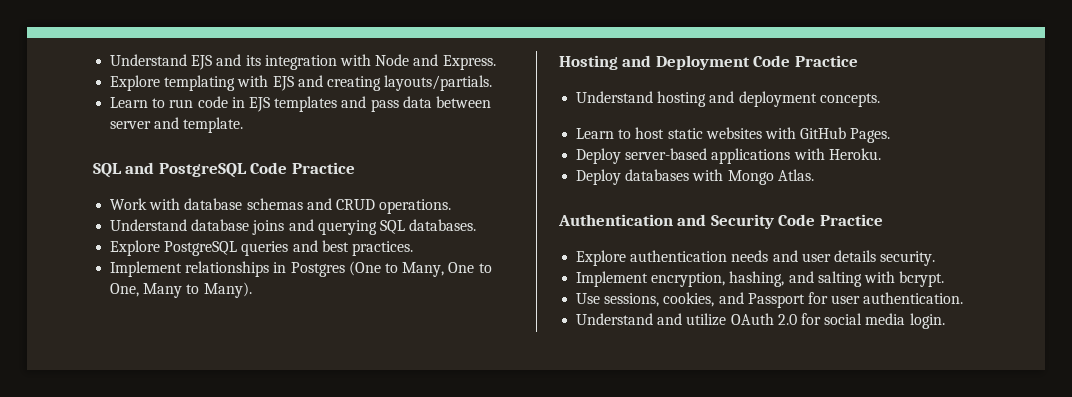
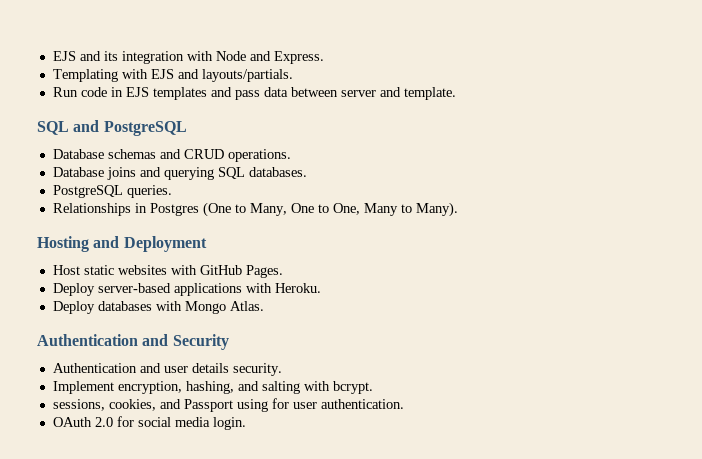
- Understand EJS and its integration with Node and Express.
+ EJS and its integration with Node and Express.
- Explore templating with EJS and creating layouts/partials.
+ Templating with EJS and layouts/partials.
- Learn to run code in EJS templates and pass data between server and template.
+ Run code in EJS templates and pass data between server and template.
- SQL and PostgreSQL Code Practice
- Work with database schemas and CRUD operations.
+ SQL and PostgreSQL
+ Database schemas and CRUD operations.
- Understand database joins and querying SQL databases.
+ Database joins and querying SQL databases.
- Explore PostgreSQL queries and best practices.
- Implement relationships in Postgres (One to Many, One to One, Many to Many).
+ PostgreSQL queries.
+ Relationships in Postgres (One to Many, One to One, Many to Many).
- Hosting and Deployment Code Practice
- Understand hosting and deployment concepts.
- Learn to host static websites with GitHub Pages.
+ Hosting and Deployment
+ Host static websites with GitHub Pages.
- Authentication and Security Code Practice
- Explore authentication needs and user details security.
+ Authentication and Security
+ Authentication and user details security.
- Use sessions, cookies, and Passport for user authentication.
+ sessions, cookies, and Passport using for user authentication.
- Understand and utilize OAuth 2.0 for social media login.
+ OAuth 2.0 for social media login.

